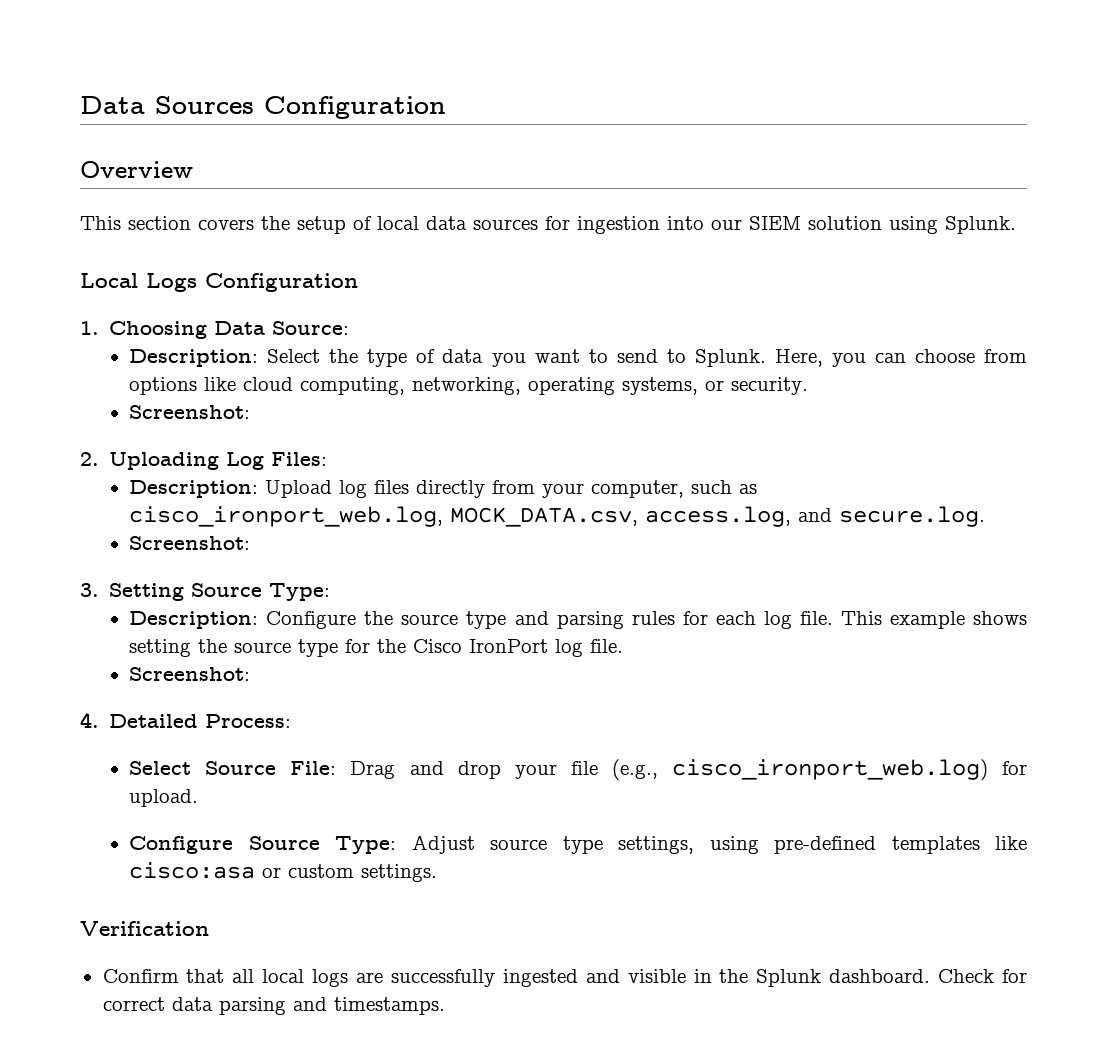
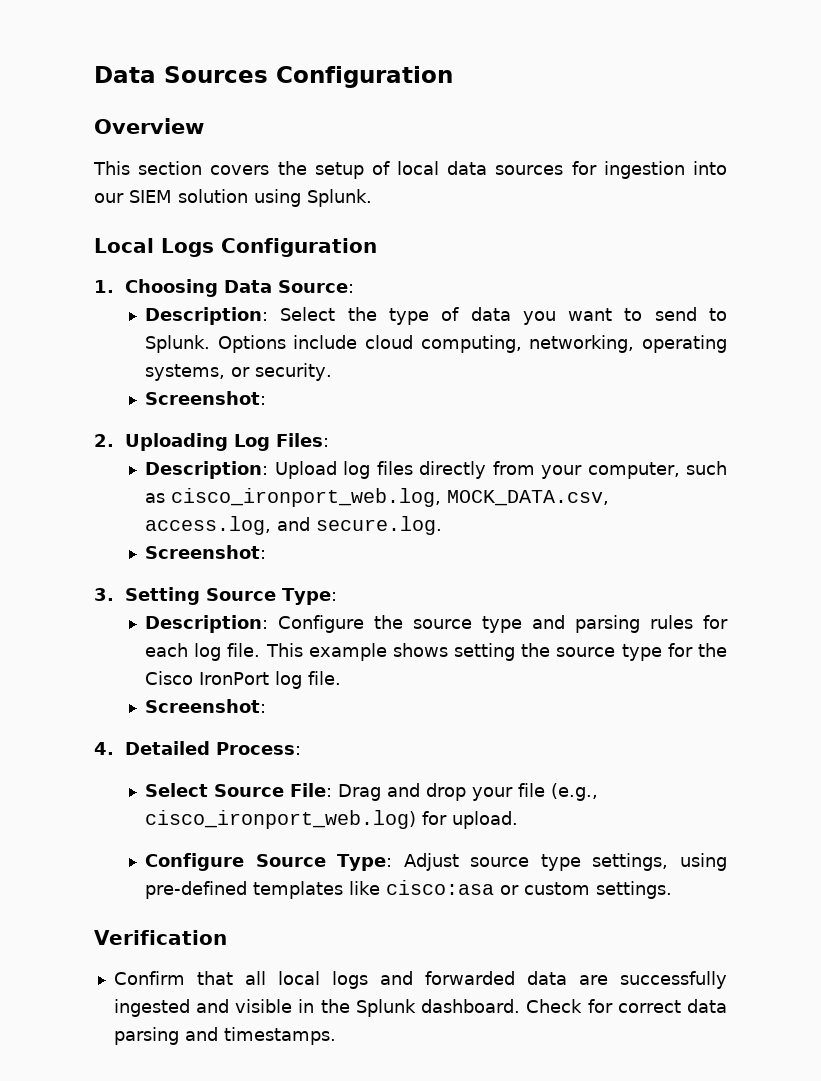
- Here, you can choose from options like cloud computing, networking, operating systems, or security.
+ Options include cloud computing, networking, operating systems, or security.
- Confirm that all local logs are successfully ingested and visible in the Splunk dashboard.
+ Confirm that all local logs and forwarded data are successfully ingested and visible in the Splunk dashboard.

